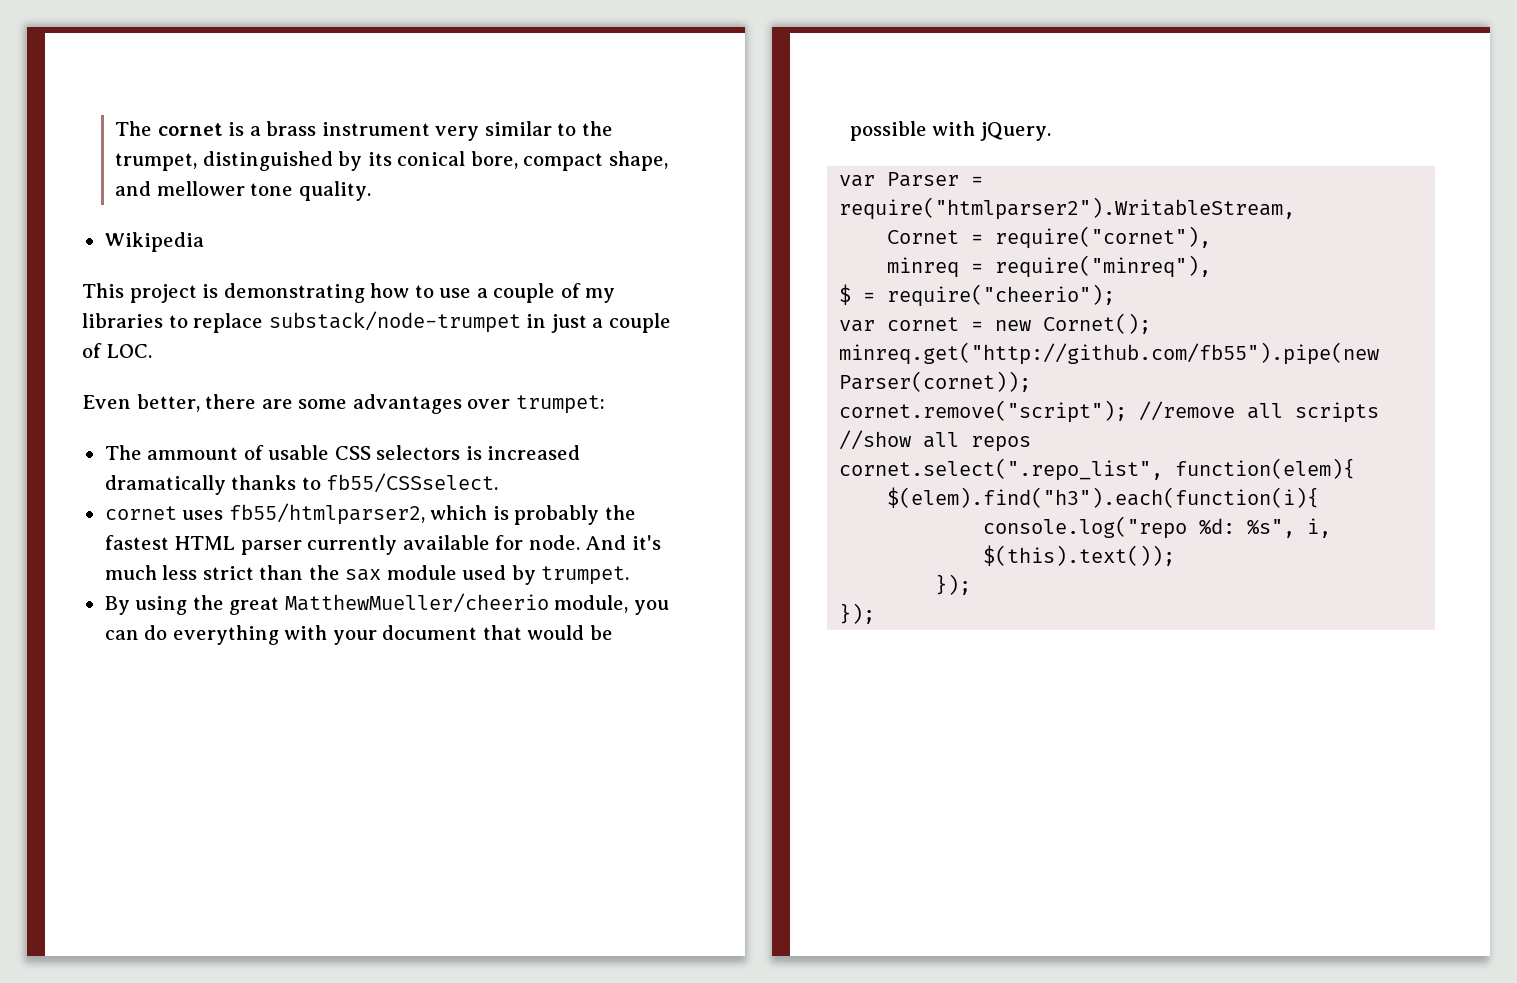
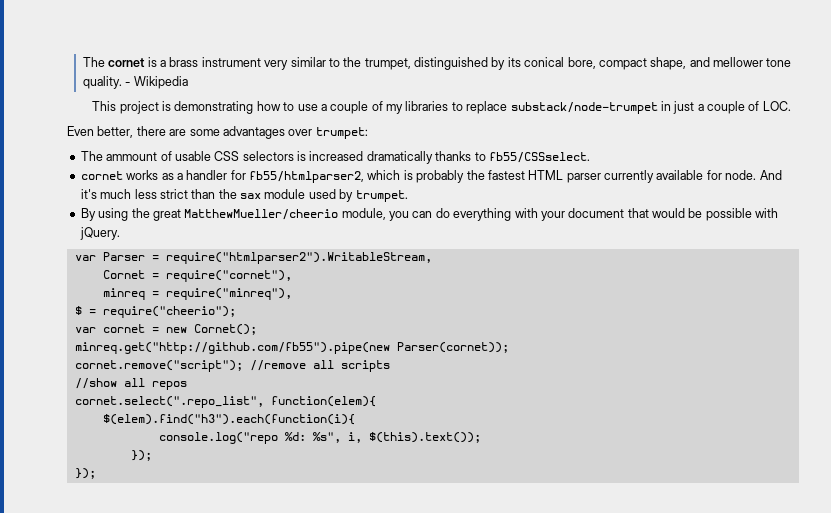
- The cornet is a brass instrument very similar to the trumpet, distinguished by its conical bore, compact shape, and mellower tone quality.
- Wikipedia
+ The cornet is a brass instrument very similar to the trumpet, distinguished by its conical bore, compact shape, and mellower tone quality. - Wikipedia
- cornet uses fb55/htmlparser2, which is probably the fastest HTML parser currently available for node.
+ cornet works as a handler for fb55/htmlparser2, which is probably the fastest HTML parser currently available for node.

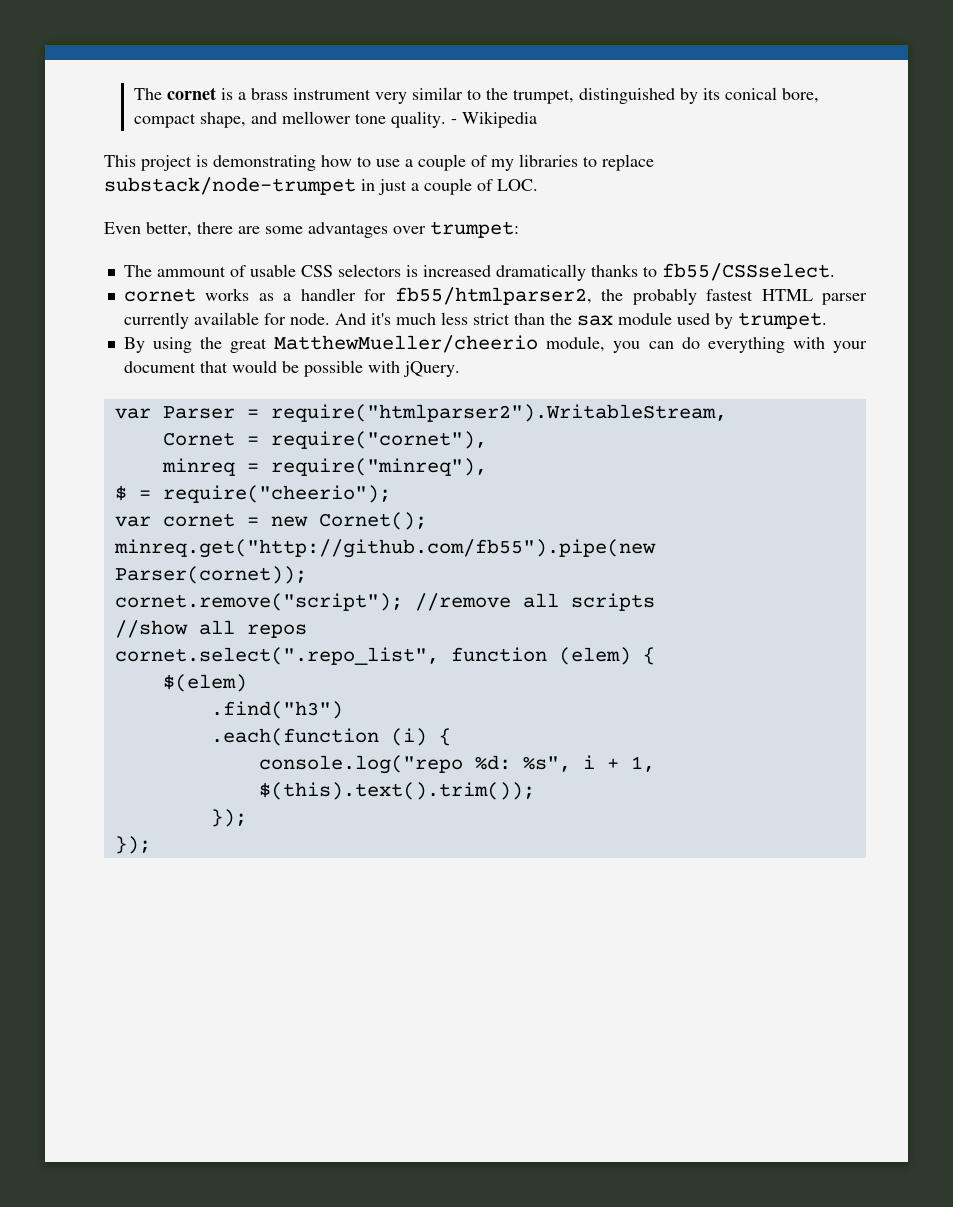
- cornet works as a handler for fb55/htmlparser2, which is probably the fastest HTML parser currently available for node.
+ cornet works as a handler for fb55/htmlparser2, the probably fastest HTML parser currently available for node.
- cornet.select(".repo_list", function(elem){
- $(elem).find("h3").each(function(i){
+ cornet.select(".repo_list", function (elem) {
+ $(elem)
+ .find("h3")
+ .each(function (i) {
- console.log("repo %d: %s", i, $(this).text());
+ console.log("repo %d: %s", i + 1, $(this).text().trim());

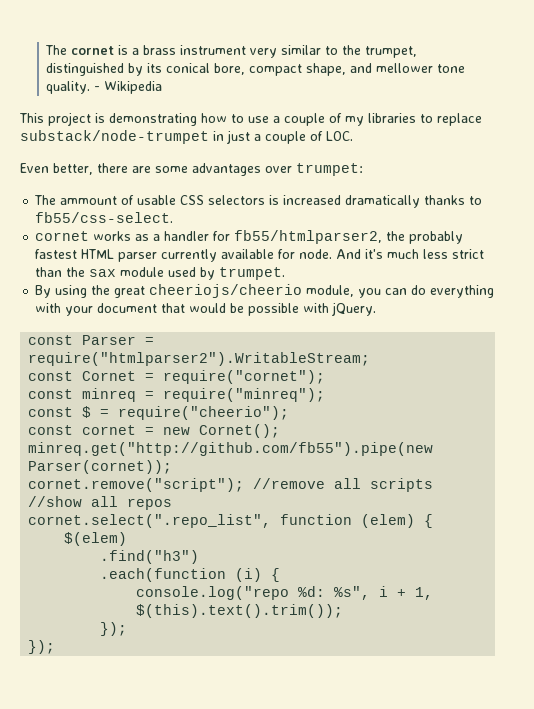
- The ammount of usable CSS selectors is increased dramatically thanks to fb55/CSSselect.
+ The ammount of usable CSS selectors is increased dramatically thanks to fb55/css-select.
- By using the great MatthewMueller/cheerio module, you can do everything with your document that would be possible with jQuery.
+ By using the great cheeriojs/cheerio module, you can do everything with your document that would be possible with jQuery.
- var Parser = require("htmlparser2").WritableStream,
- Cornet = require("cornet"),
- minreq = require("minreq"),
- $ = require("cheerio");
+ const Parser = require("htmlparser2").WritableStream;
+ const Cornet = require("cornet");
+ const minreq = require("minreq");
+ const $ = require("cheerio");
- var cornet = new Cornet();
+ const cornet = new Cornet();

